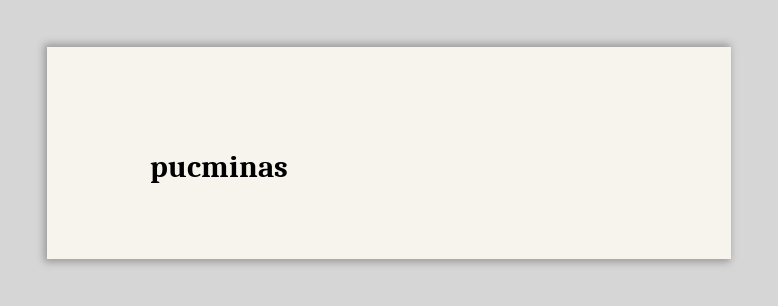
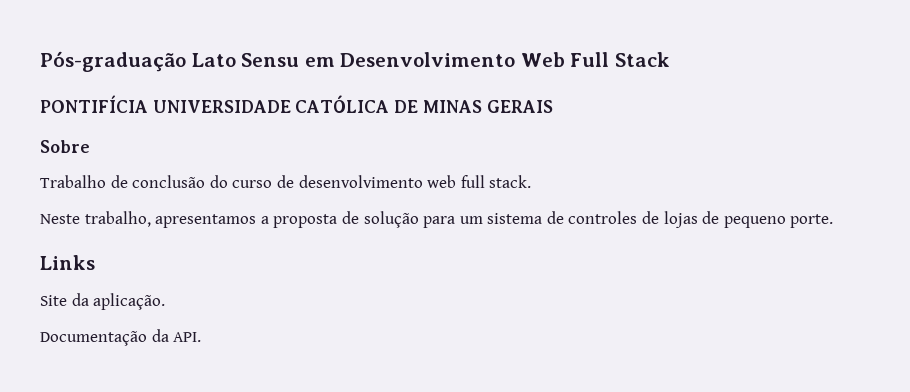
- pucminas
+ Pós-graduação Lato Sensu em Desenvolvimento Web Full Stack
+ PONTIFÍCIA UNIVERSIDADE CATÓLICA DE MINAS GERAIS
+ Sobre
+ Trabalho de conclusão do curso de desenvolvimento web full stack.
+ Neste trabalho, apresentamos a proposta de solução para um sistema de controles de lojas de pequeno porte.
+ Links
+ Site da aplicação.
+ Documentação da API.

